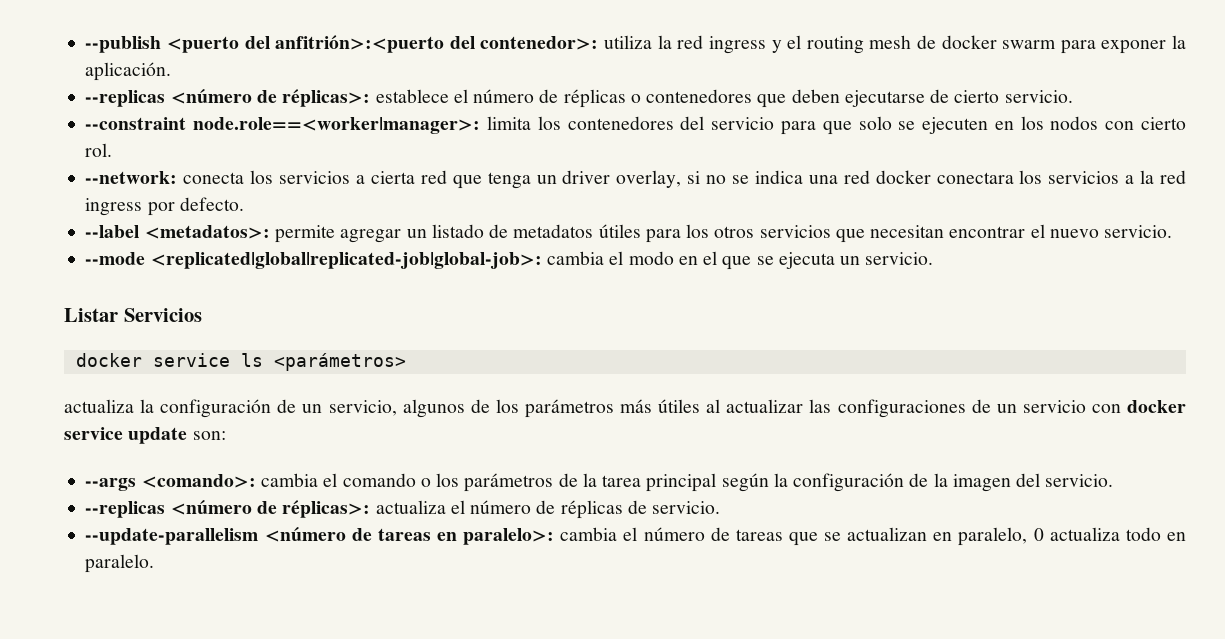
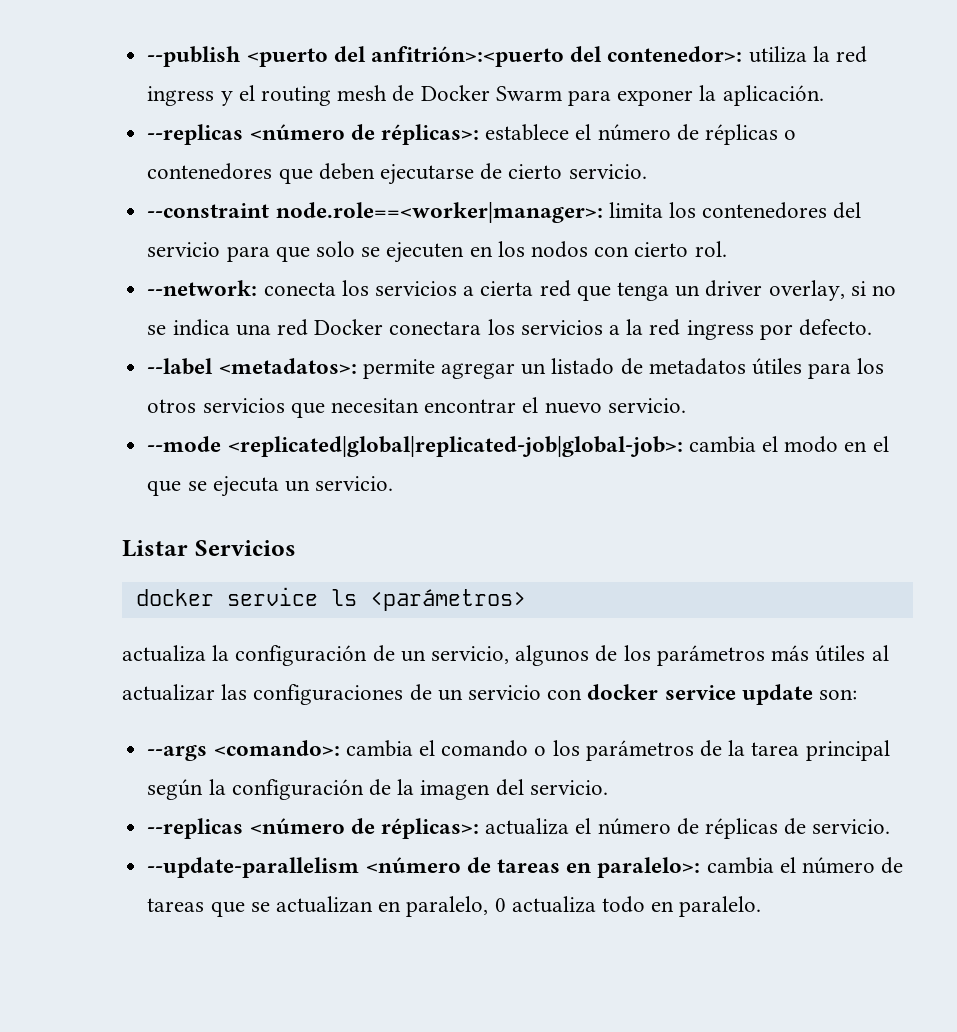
- --publish <puerto del anfitrión>:<puerto del contenedor>: utiliza la red ingress y el routing mesh de docker swarm para exponer la aplicación.
+ --publish <puerto del anfitrión>:<puerto del contenedor>: utiliza la red ingress y el routing mesh de Docker Swarm para exponer la aplicación.
- --network: conecta los servicios a cierta red que tenga un driver overlay, si no se indica una red docker conectara los servicios a la red ingress por defecto.
+ --network: conecta los servicios a cierta red que tenga un driver overlay, si no se indica una red Docker conectara los servicios a la red ingress por defecto.

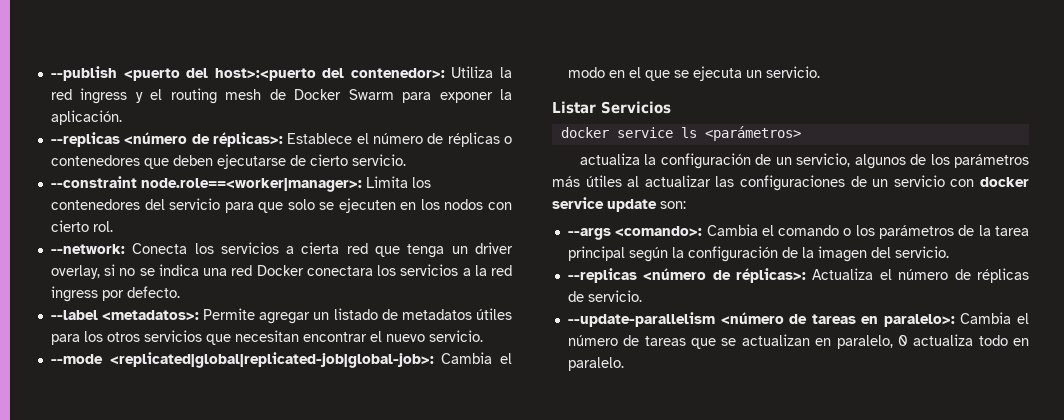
- --publish <puerto del anfitrión>:<puerto del contenedor>: utiliza la red ingress y el routing mesh de Docker Swarm para exponer la aplicación.
+ --publish <puerto del host>:<puerto del contenedor>: Utiliza la red ingress y el routing mesh de Docker Swarm para exponer la aplicación.
- --replicas <número de réplicas>: establece el número de réplicas o contenedores que deben ejecutarse de cierto servicio.
+ --replicas <número de réplicas>: Establece el número de réplicas o contenedores que deben ejecutarse de cierto servicio.
- --constraint node.role==<worker|manager>: limita los contenedores del servicio para que solo se ejecuten en los nodos con cierto rol.
+ --constraint node.role==<worker|manager>: Limita los contenedores del servicio para que solo se ejecuten en los nodos con cierto rol.
- --network: conecta los servicios a cierta red que tenga un driver overlay, si no se indica una red Docker conectara los servicios a la red ingress por defecto.
+ --network: Conecta los servicios a cierta red que tenga un driver overlay, si no se indica una red Docker conectara los servicios a la red ingress por defecto.
- --label <metadatos>: permite agregar un listado de metadatos útiles para los otros servicios que necesitan encontrar el nuevo servicio.
+ --label <metadatos>: Permite agregar un listado de metadatos útiles para los otros servicios que necesitan encontrar el nuevo servicio.
- --mode <replicated|global|replicated-job|global-job>: cambia el modo en el que se ejecuta un servicio.
+ --mode <replicated|global|replicated-job|global-job>: Cambia el modo en el que se ejecuta un servicio.
- --args <comando>: cambia el comando o los parámetros de la tarea principal según la configuración de la imagen del servicio.
+ --args <comando>: Cambia el comando o los parámetros de la tarea principal según la configuración de la imagen del servicio.
- --replicas <número de réplicas>: actualiza el número de réplicas de servicio.
+ --replicas <número de réplicas>: Actualiza el número de réplicas de servicio.
- --update-parallelism <número de tareas en paralelo>: cambia el número de tareas que se actualizan en paralelo, 0 actualiza todo en paralelo.
+ --update-parallelism <número de tareas en paralelo>: Cambia el número de tareas que se actualizan en paralelo, 0 actualiza todo en paralelo.

